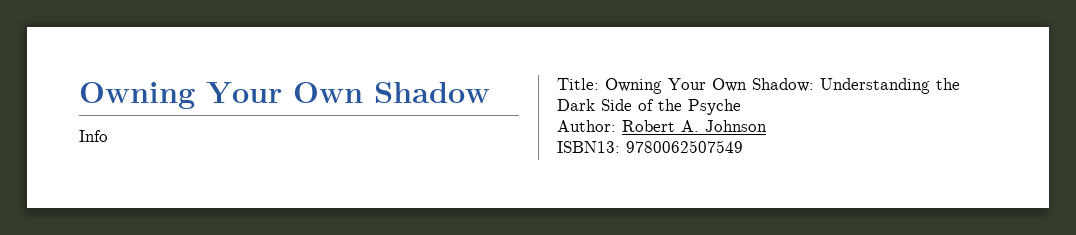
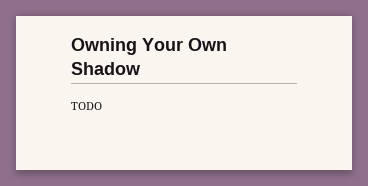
- Info
- Title: Owning Your Own Shadow: Understanding the Dark Side of the Psyche
- Author: Robert A. Johnson
- ISBN13: 9780062507549
+ TODO

